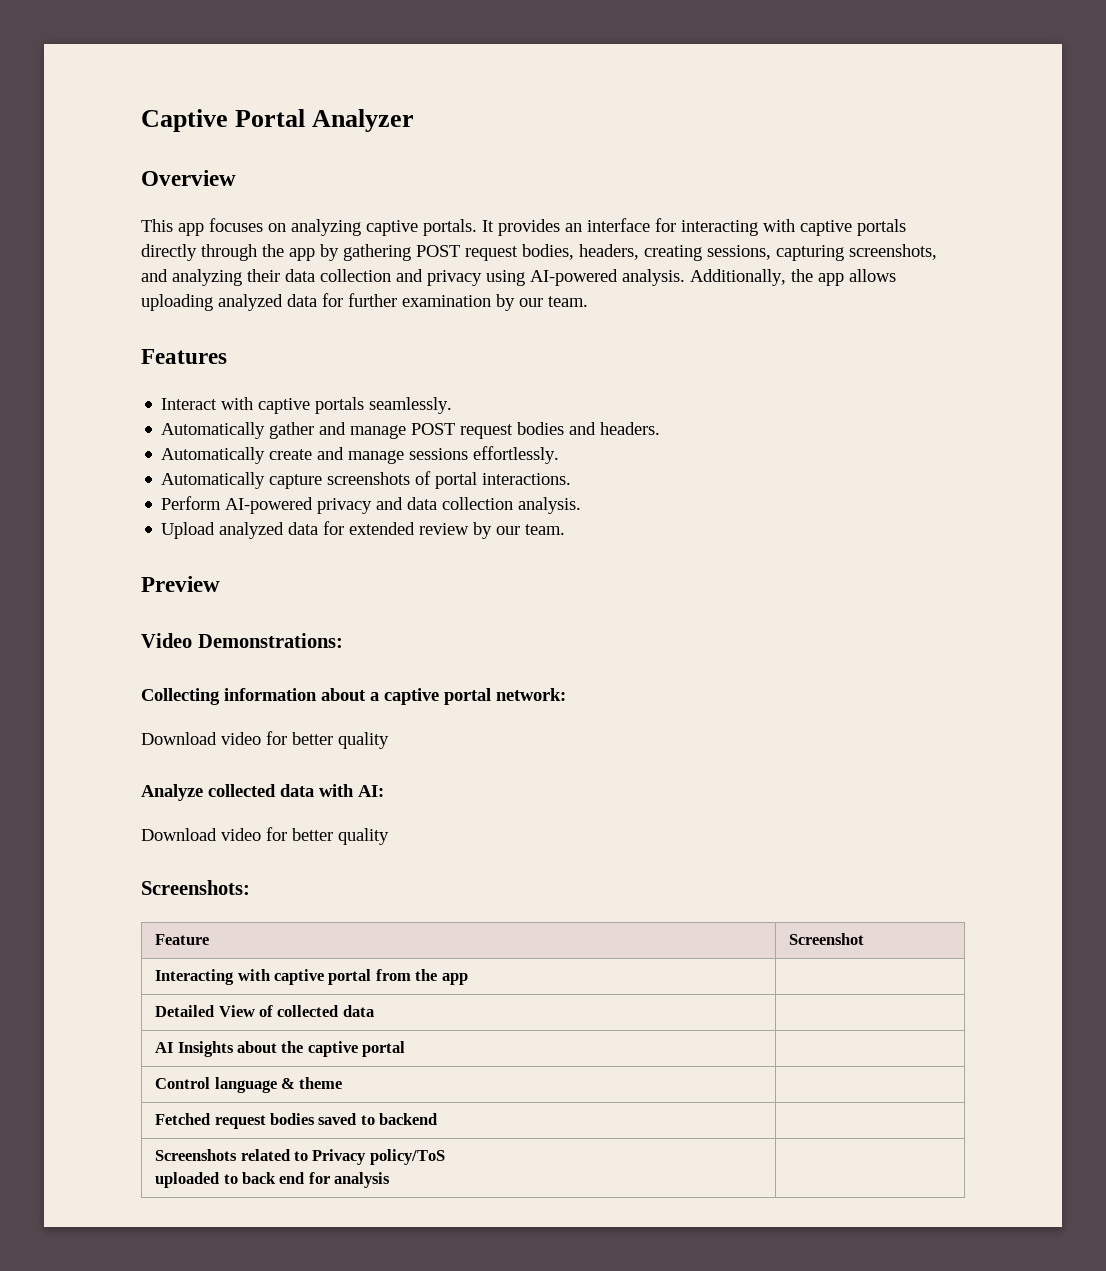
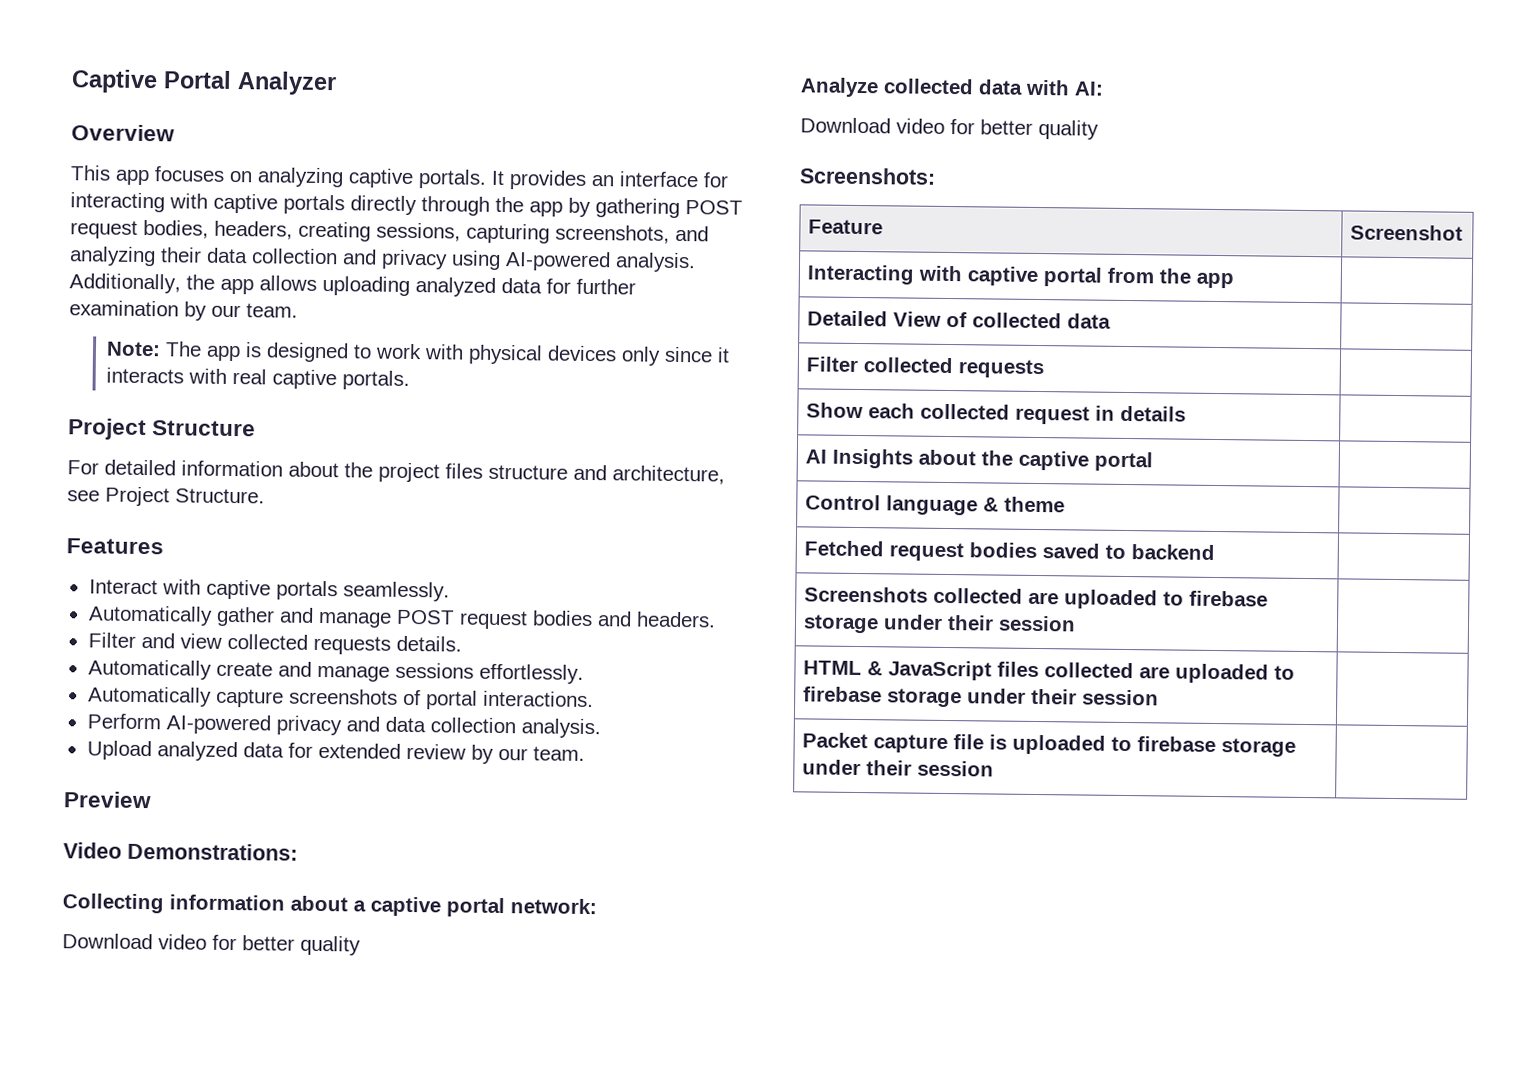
+ Note: The app is designed to work with physical devices only since it interacts with real captive portals.
+ Project Structure
+ For detailed information about the project files structure and architecture, see Project Structure.
+ Filter and view collected requests details.
+ Filter collected requests |
+ Show each collected request in details |
- Screenshots related to Privacy policy/ToS
- uploaded to back end for analysis |
+ Screenshots collected are uploaded to firebase storage under their session |
+ HTML & JavaScript files collected are uploaded to firebase storage under their session |
+ Packet capture file is uploaded to firebase storage under their session |

